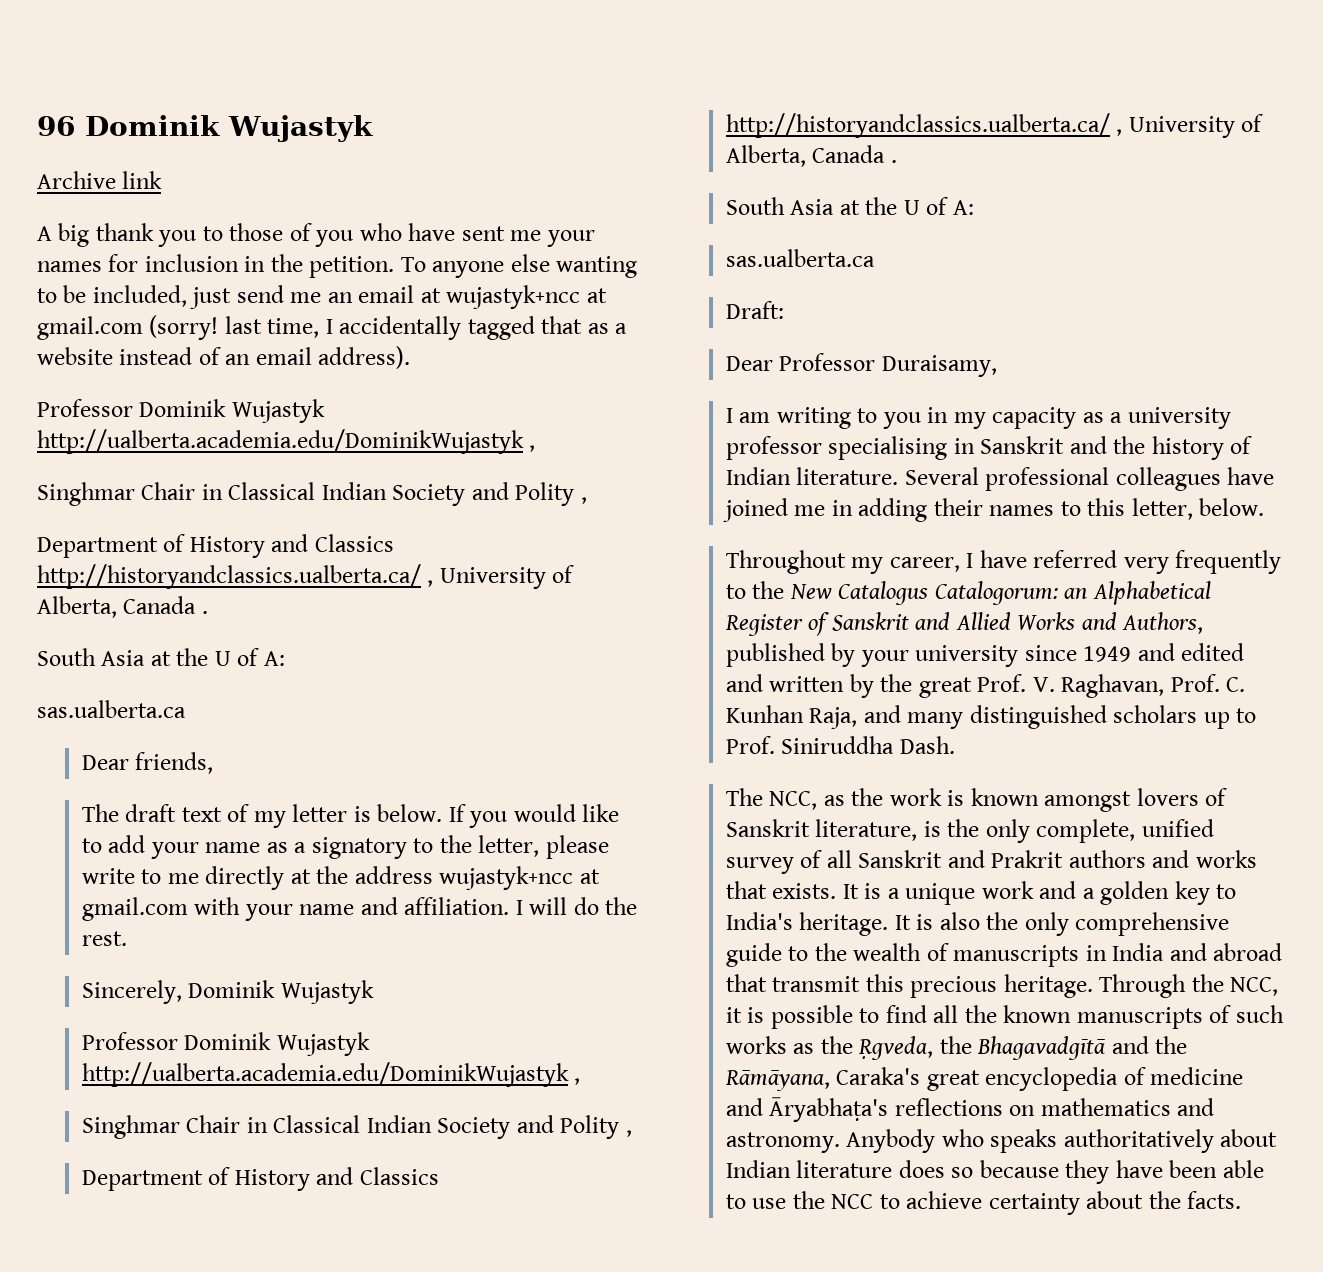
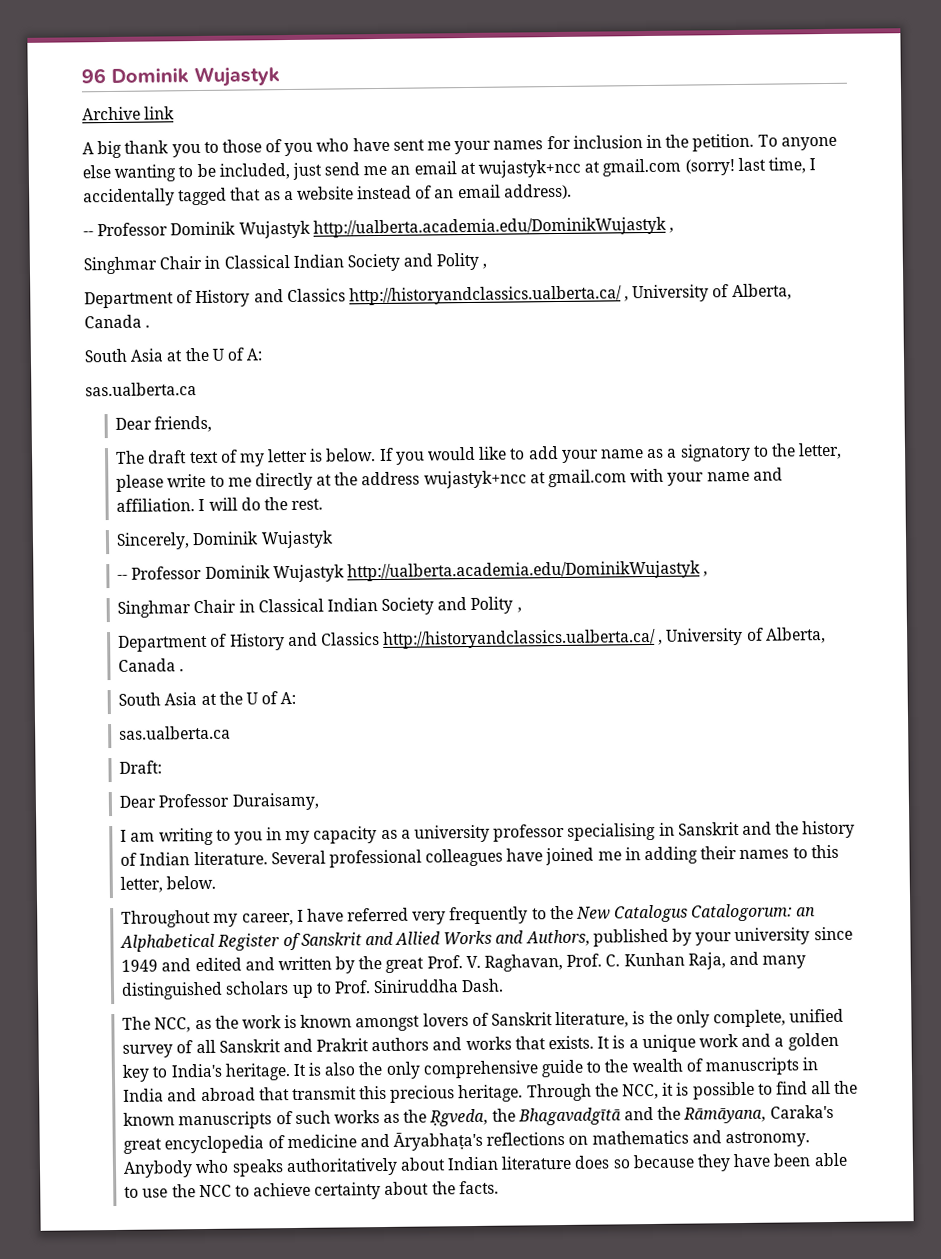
  To anyone else wanting to be included, just send me an email at wujastyk+ncc at gmail.com (sorry! last time, I accidentally tagged that as a website instead of an email address).
- Professor Dominik Wujastyk http://ualberta.academia.edu/DominikWujastyk ,
+ -- Professor Dominik Wujastyk http://ualberta.academia.edu/DominikWujastyk ,
  Sincerely, Dominik Wujastyk
- Professor Dominik Wujastyk http://ualberta.academia.edu/DominikWujastyk ,
+ -- Professor Dominik Wujastyk http://ualberta.academia.edu/DominikWujastyk ,

